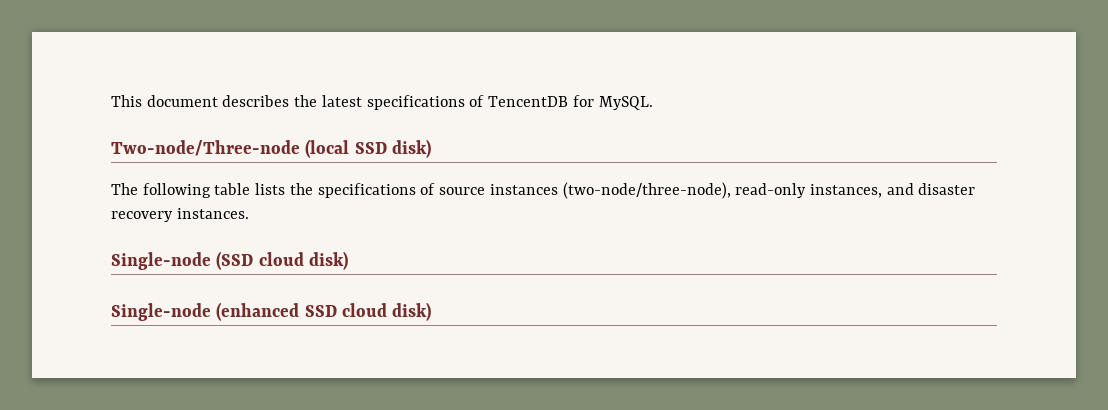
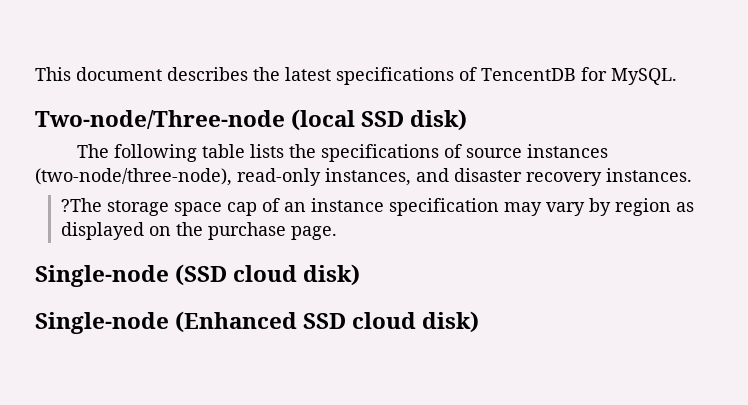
+ ?The storage space cap of an instance specification may vary by region as displayed on the purchase page.
- Single-node (enhanced SSD cloud disk)
+ Single-node (Enhanced SSD cloud disk)

